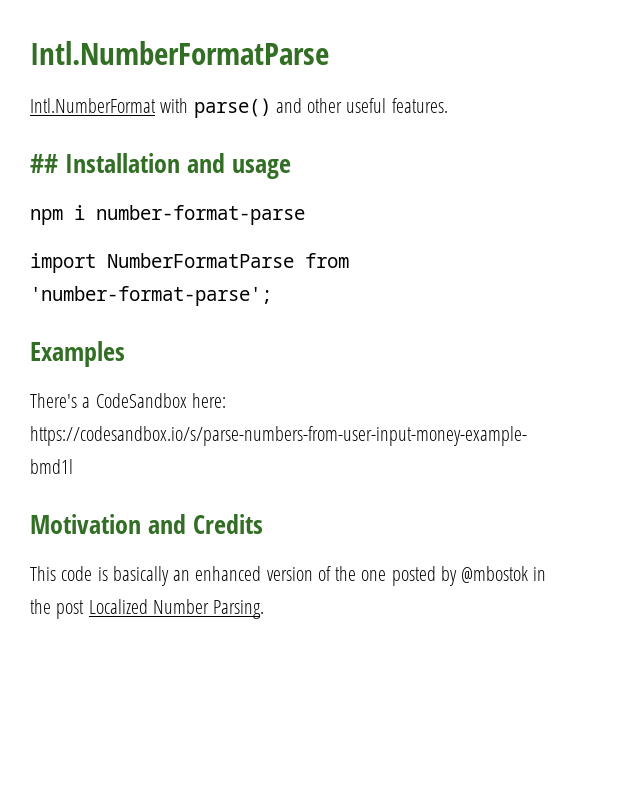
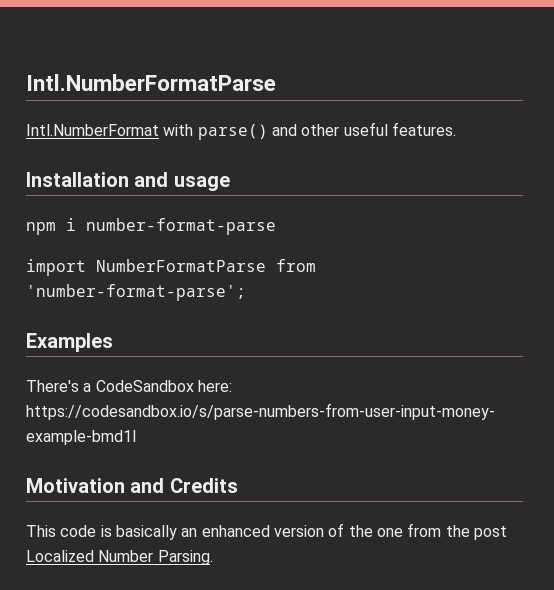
- ## Installation and usage
+ Installation and usage
- This code is basically an enhanced version of the one posted by @mbostok in the post Localized Number Parsing.
+ This code is basically an enhanced version of the one from the post Localized Number Parsing.

